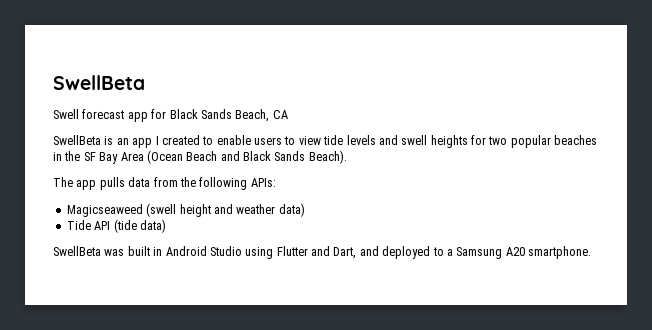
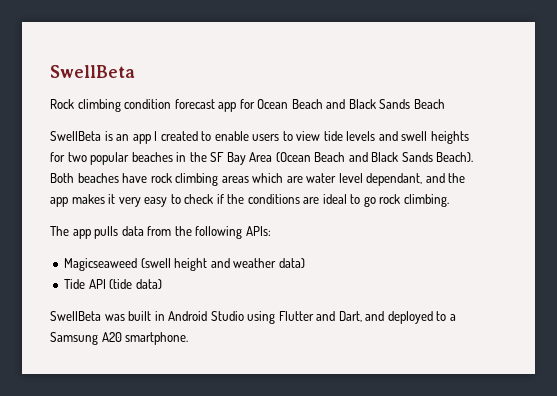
- Swell forecast app for Black Sands Beach, CA
+ Rock climbing condition forecast app for Ocean Beach and Black Sands Beach
+ Both beaches have rock climbing areas which are water level dependant, and the app makes it very easy to check if the conditions are ideal to go rock climbing.

